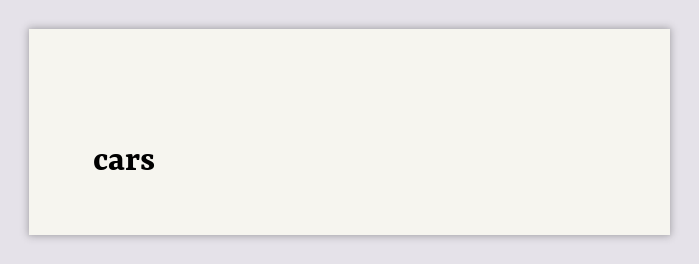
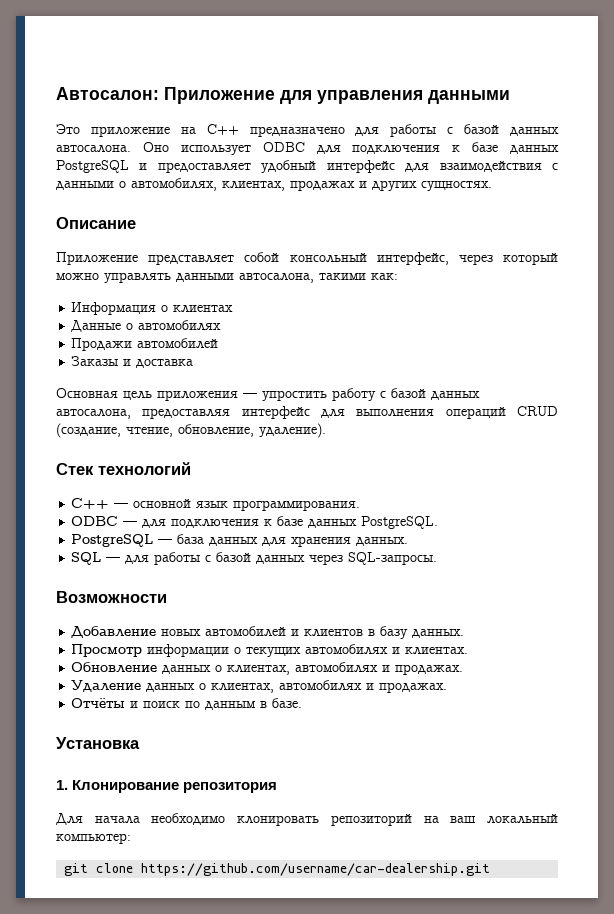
- cars
+ Автосалон: Приложение для управления данными
+ Это приложение на C++ предназначено для работы с базой данных автосалона. Оно использует ODBC для подключения к базе данных PostgreSQL и предоставляет удобный интерфейс для взаимодействия с данными о автомобилях, клиентах, продажах и других сущностях.
+ Описание
+ Приложение представляет собой консольный интерфейс, через который можно управлять данными автосалона, такими как:
+ Информация о клиентах
+ Данные о автомобилях
+ Продажи автомобилей
+ Заказы и доставка
+ Основная цель приложения — упростить работу с базой данных автосалона, предоставляя интерфейс для выполнения операций CRUD (создание, чтение, обновление, удаление).
+ Стек технологий
+ C++ — основной язык программирования.
+ ODBC — для подключения к базе данных PostgreSQL.
+ PostgreSQL — база данных для хранения данных.
+ SQL — для работы с базой данных через SQL-запросы.
+ Возможности
+ Добавление новых автомобилей и клиентов в базу данных.
+ Просмотр информации о текущих автомобилях и клиентах.
+ Обновление данных о клиентах, автомобилях и продажах.
+ Удаление данных о клиентах, автомобилях и продажах.
+ Отчёты и поиск по данным в базе.
+ Установка
+ 1. Клонирование репозитория
+ Для начала необходимо клонировать репозиторий на ваш локальный компьютер:
+ git clone https://github.com/username/car-dealership.git

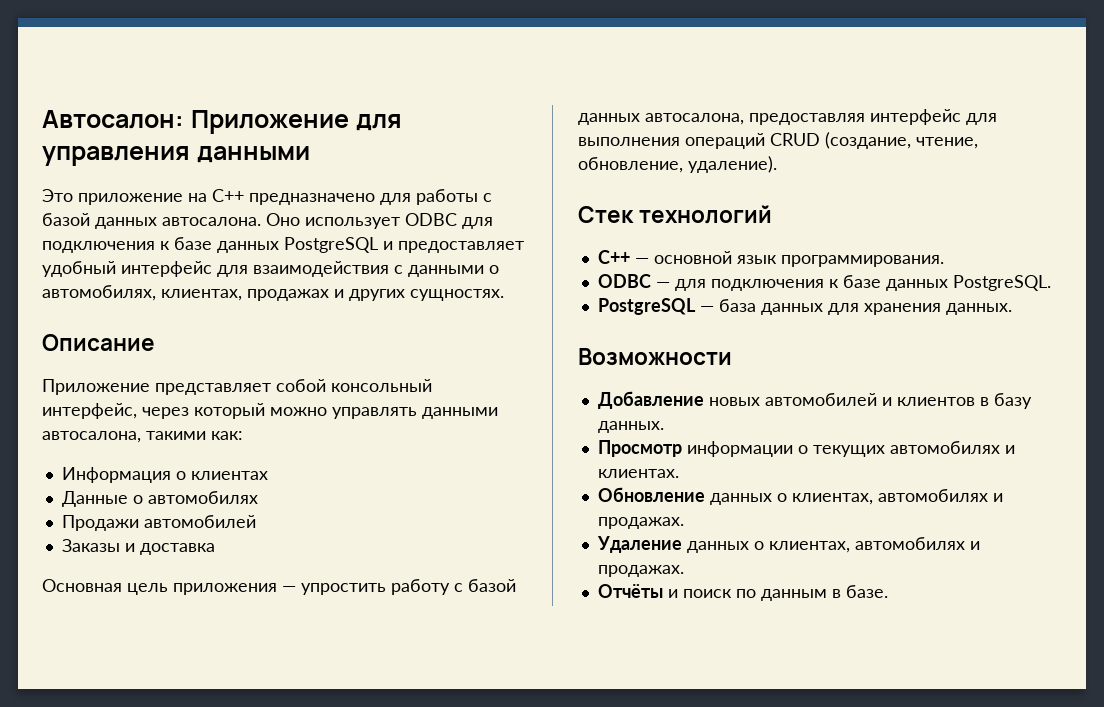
- SQL — для работы с базой данных через SQL-запросы.
- Установка
- 1. Клонирование репозитория
- Для начала необходимо клонировать репозиторий на ваш локальный компьютер:
- git clone https://github.com/username/car-dealership.git

